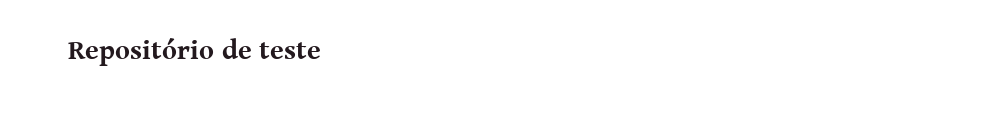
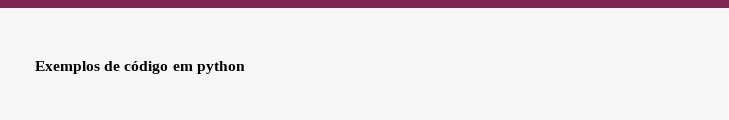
- Repositório de teste
+ Exemplos de código em python

